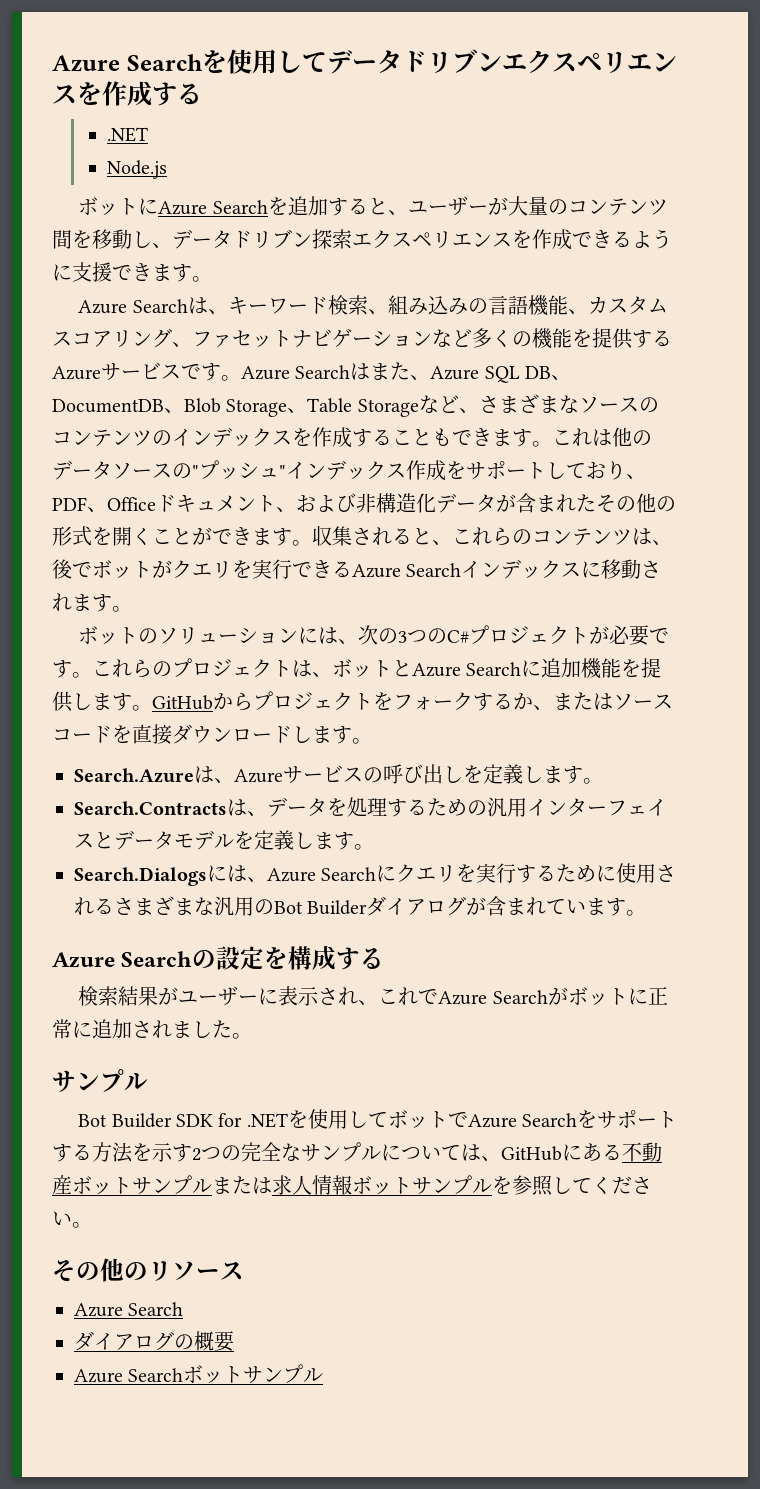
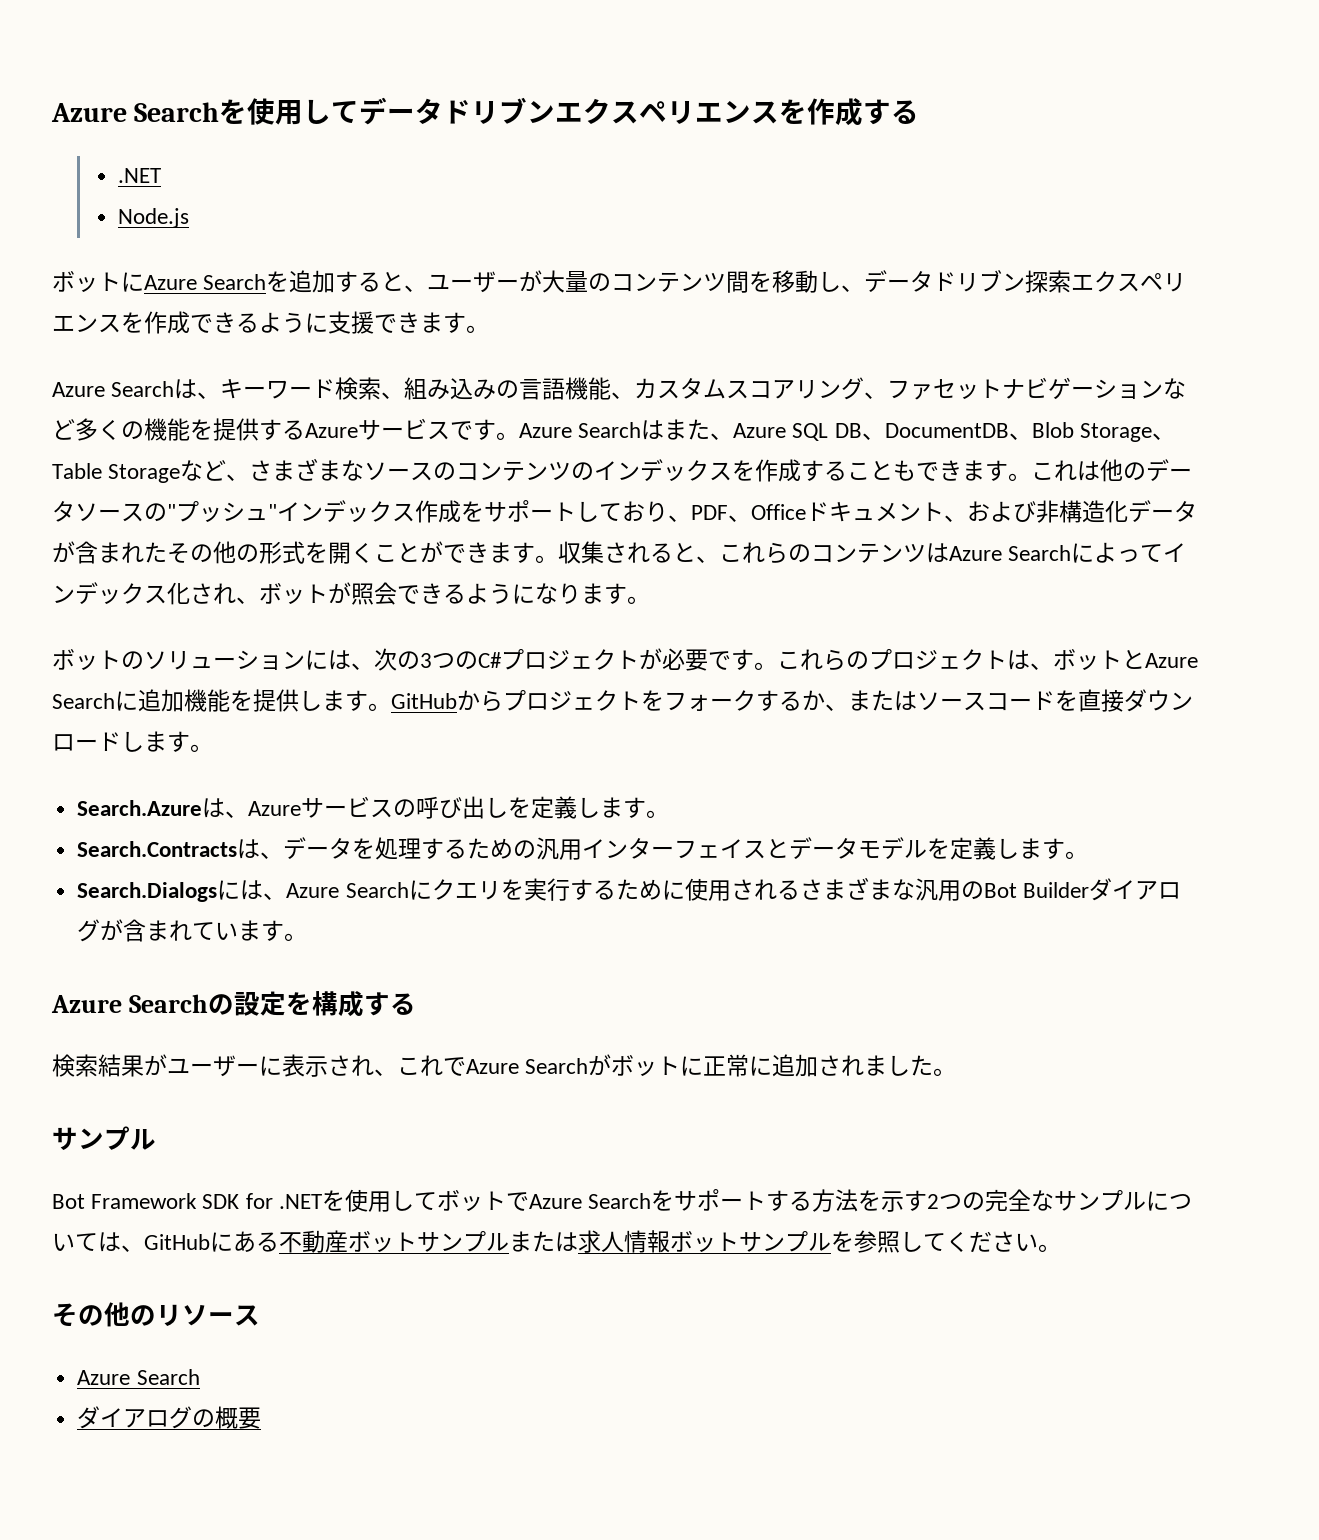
- 収集されると、これらのコンテンツは、後でボットがクエリを実行できるAzure Searchインデックスに移動されます。
+ 収集されると、これらのコンテンツはAzure Searchによってインデックス化され、ボットが照会できるようになります。
- Bot Builder SDK for .NETを使用してボットでAzure Searchをサポートする方法を示す2つの完全なサンプルについては、GitHubにある不動産ボットサンプルまたは求人情報ボットサンプルを参照してください。
+ Bot Framework SDK for .NETを使用してボットでAzure Searchをサポートする方法を示す2つの完全なサンプルについては、GitHubにある不動産ボットサンプルまたは求人情報ボットサンプルを参照してください。
- Azure Searchボットサンプル

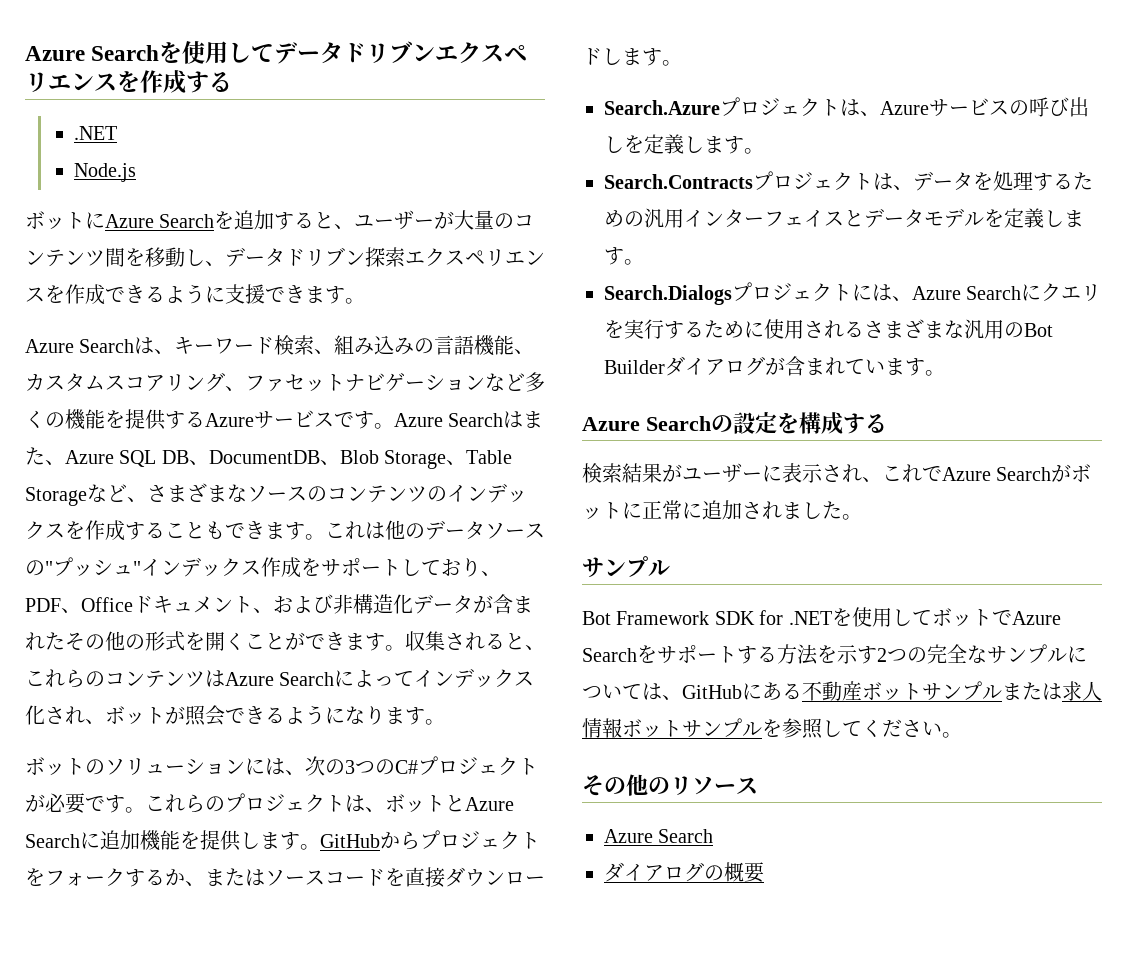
- Search.Azureは、Azureサービスの呼び出しを定義します。
+ Search.Azureプロジェクトは、Azureサービスの呼び出しを定義します。
- Search.Contractsは、データを処理するための汎用インターフェイスとデータモデルを定義します。
+ Search.Contractsプロジェクトは、データを処理するための汎用インターフェイスとデータモデルを定義します。
- Search.Dialogsには、Azure Searchにクエリを実行するために使用されるさまざまな汎用のBot Builderダイアログが含まれています。
+ Search.Dialogsプロジェクトには、Azure Searchにクエリを実行するために使用されるさまざまな汎用のBot Builderダイアログが含まれています。

